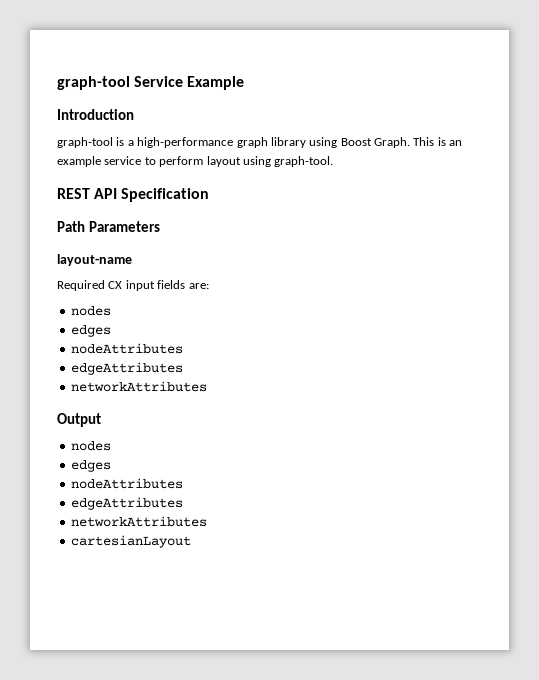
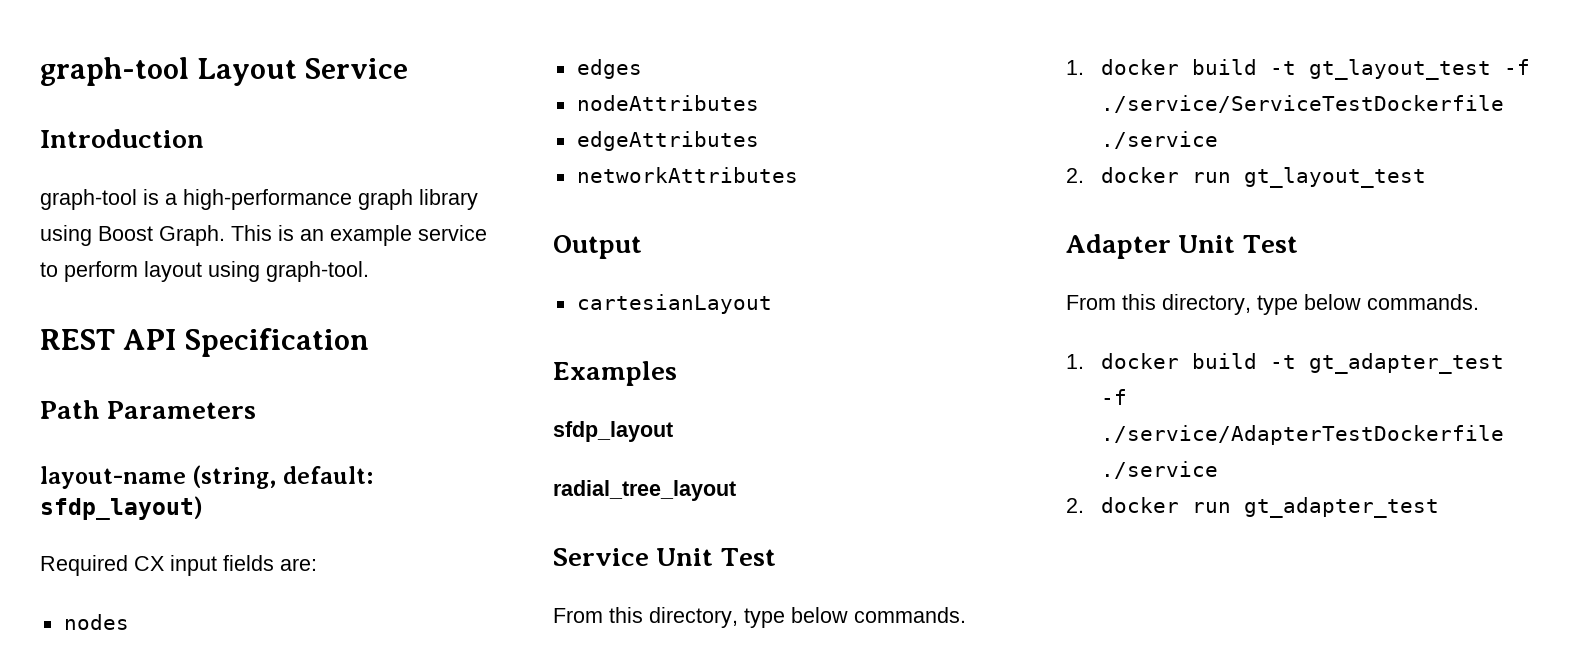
- graph-tool Service Example
+ graph-tool Layout Service
- layout-name
+ layout-name (string, default: sfdp_layout)
  Output
- nodes
- edges
- nodeAttributes
- edgeAttributes
- networkAttributes
  cartesianLayout
+ Examples
+ sfdp_layout
+ radial_tree_layout
+ Service Unit Test
+ From this directory, type below commands.
+ 1. docker build -t gt_layout_test -f ./service/ServiceTestDockerfile ./service
+ 2. docker run gt_layout_test
+ Adapter Unit Test
+ From this directory, type below commands.
+ 1. docker build -t gt_adapter_test -f ./service/AdapterTestDockerfile ./service
+ 2. docker run gt_adapter_test

